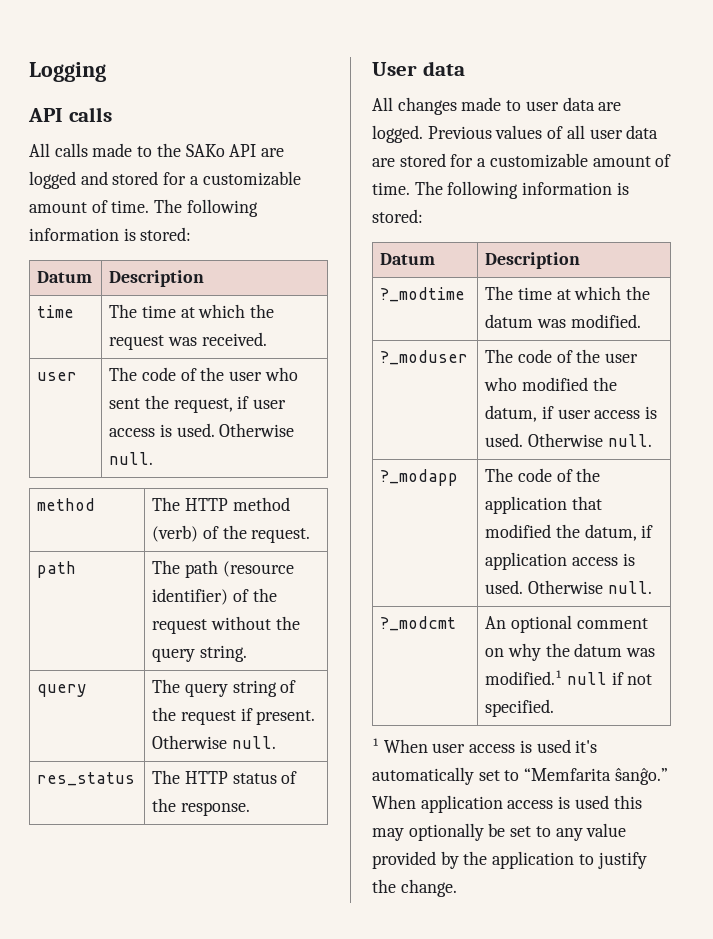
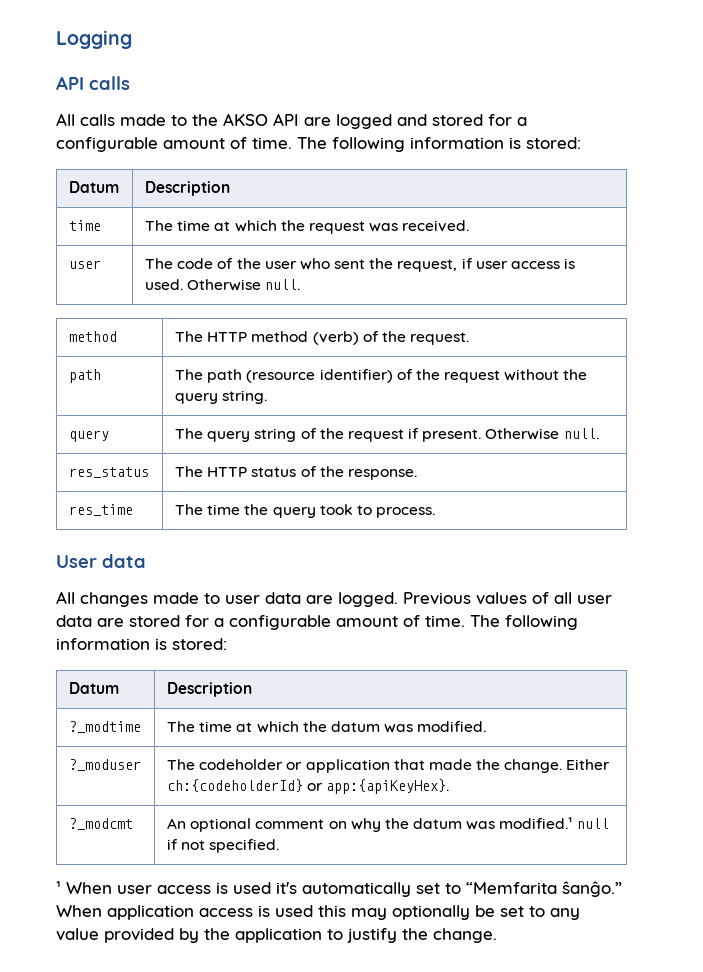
- All calls made to the SAKo API are logged and stored for a customizable amount of time.
+ All calls made to the AKSO API are logged and stored for a configurable amount of time.
+ res_time | The time the query took to process.
- Previous values of all user data are stored for a customizable amount of time.
+ Previous values of all user data are stored for a configurable amount of time.
- ?_moduser | The code of the user who modified the datum, if user access is used. Otherwise null.
- ?_modapp | The code of the application that modified the datum, if application access is used. Otherwise null.
+ ?_moduser | The codeholder or application that made the change. Either ch:{codeholderId} or app:{apiKeyHex}.

